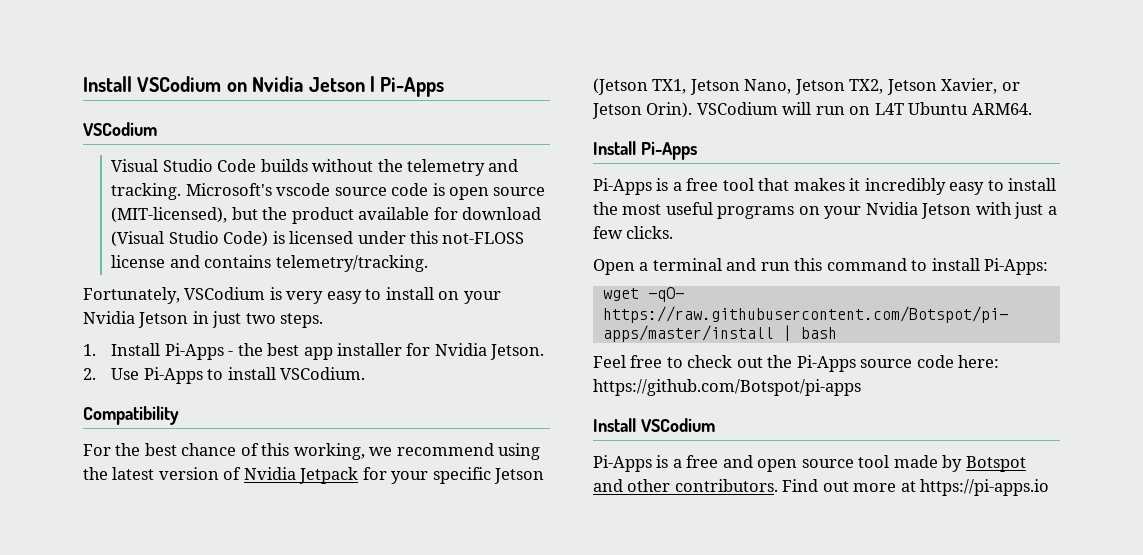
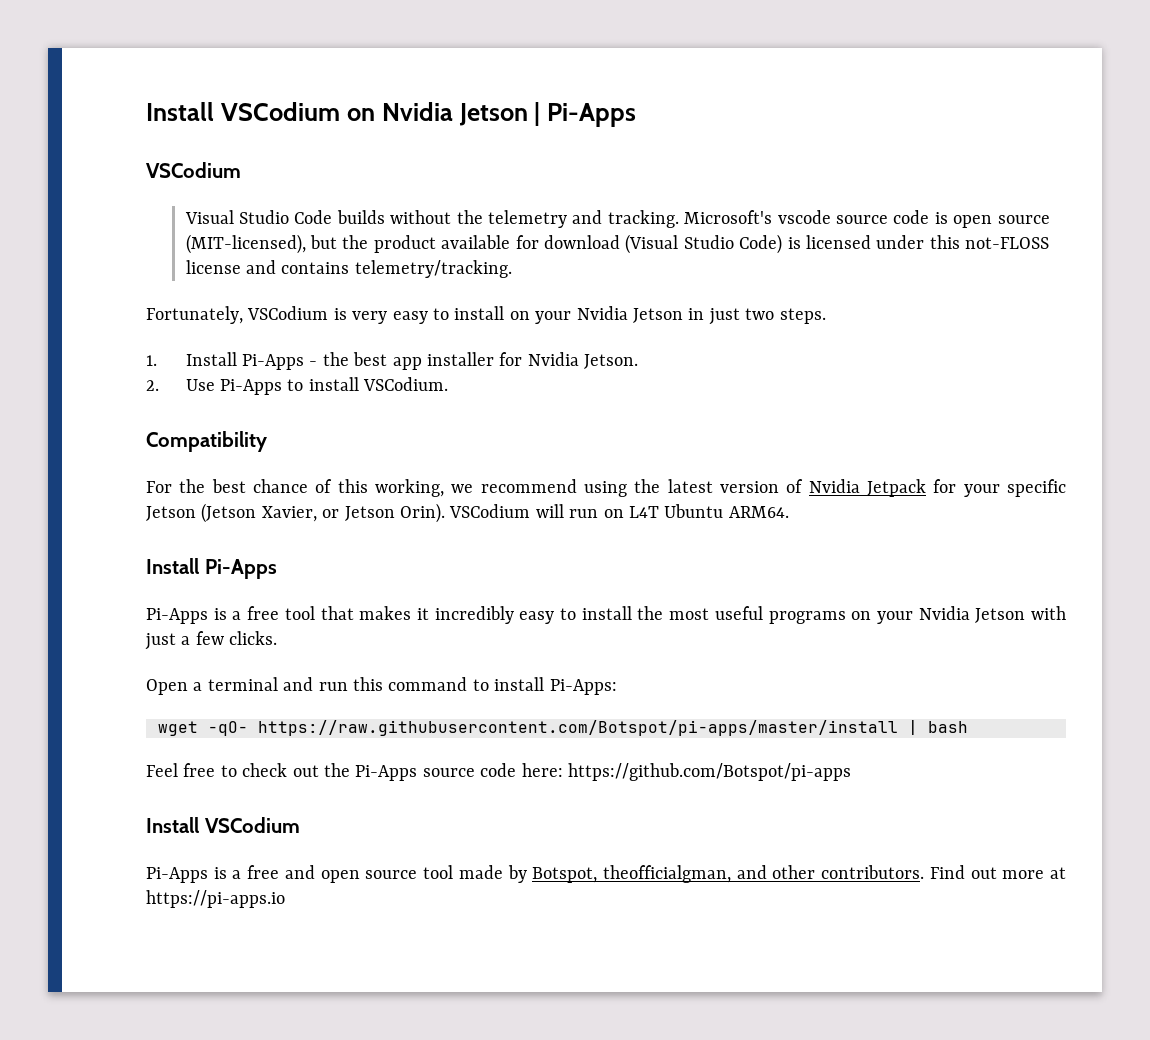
- For the best chance of this working, we recommend using the latest version of Nvidia Jetpack for your specific Jetson (Jetson TX1, Jetson Nano, Jetson TX2, Jetson Xavier, or Jetson Orin).
+ For the best chance of this working, we recommend using the latest version of Nvidia Jetpack for your specific Jetson (Jetson Xavier, or Jetson Orin).
- Pi-Apps is a free and open source tool made by Botspot and other contributors.
+ Pi-Apps is a free and open source tool made by Botspot, theofficialgman, and other contributors.

